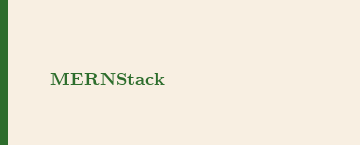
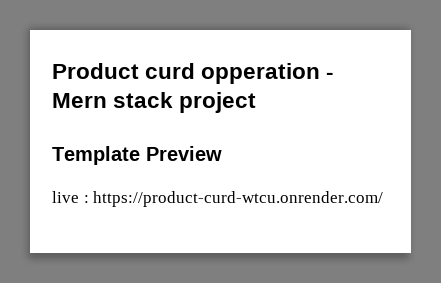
- MERNStack
+ Product curd opperation - Mern stack project
+ Template Preview
+ live : https://product-curd-wtcu.onrender.com/

